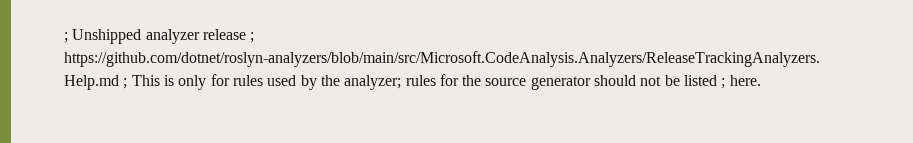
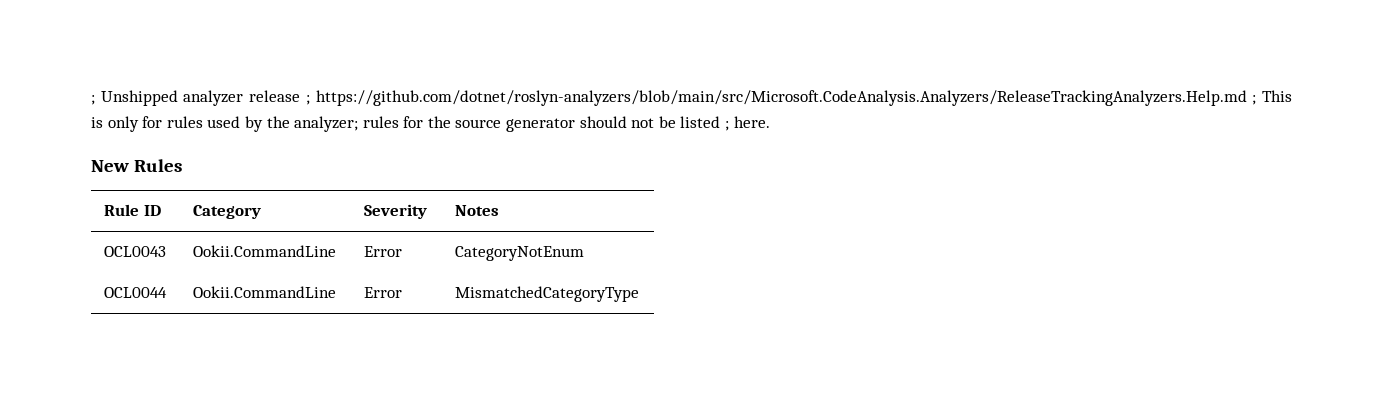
+ New Rules
+ Rule ID | Category | Severity | Notes
+ OCL0043 | Ookii.CommandLine | Error | CategoryNotEnum
+ OCL0044 | Ookii.CommandLine | Error | MismatchedCategoryType

